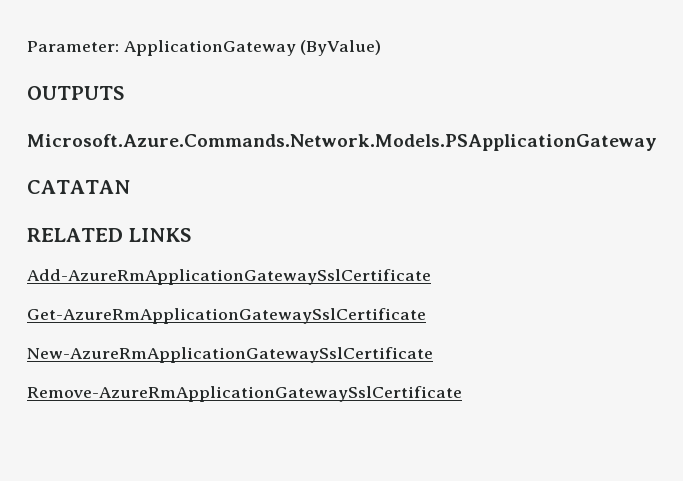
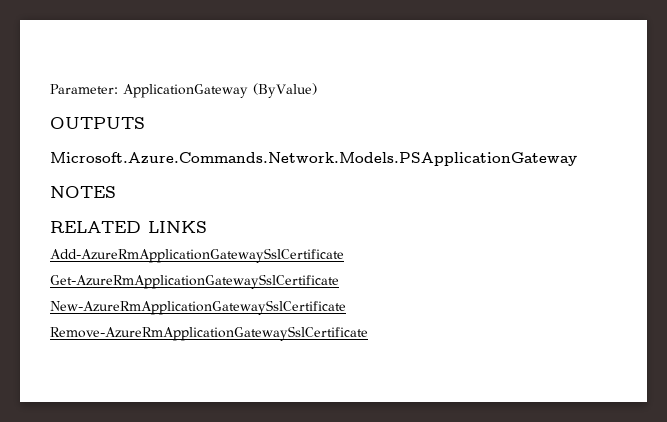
- CATATAN
+ NOTES

